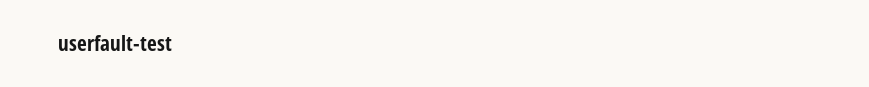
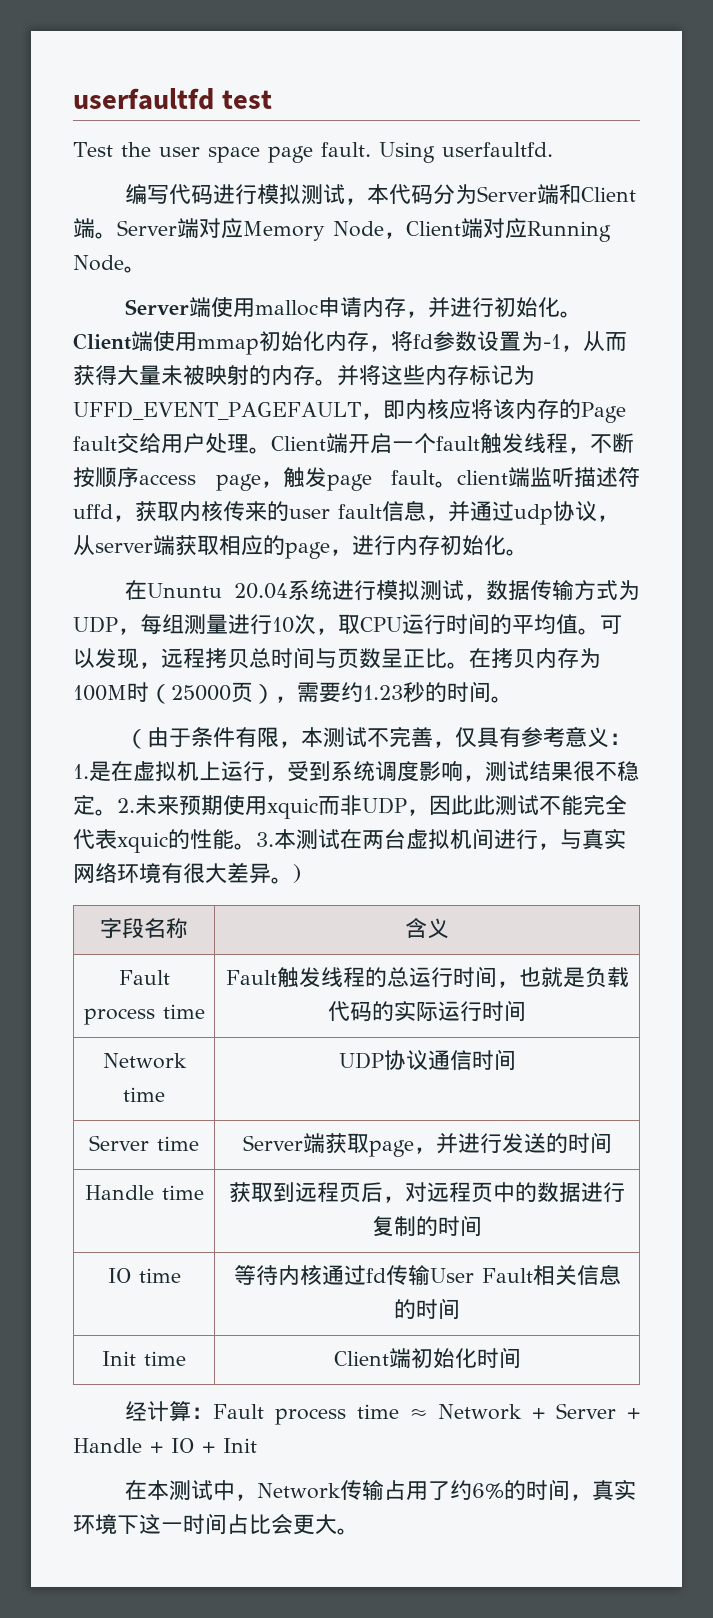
- userfault-test
+ userfaultfd test
+ Test the user space page fault. Using userfaultfd.
+ 编写代码进行模拟测试，本代码分为Server端和Client端。Server端对应Memory Node，Client端对应Running Node。
+ Server端使用malloc申请内存，并进行初始化。Client端使用mmap初始化内存，将fd参数设置为-1，从而获得大量未被映射的内存。并将这些内存标记为UFFD_EVENT_PAGEFAULT，即内核应将该内存的Page fault交给用户处理。Client端开启一个fault触发线程，不断按顺序access page，触发page fault。client端监听描述符uffd，获取内核传来的user fault信息，并通过udp协议，从server端获取相应的page，进行内存初始化。
+ 在Ununtu 20.04系统进行模拟测试，数据传输方式为UDP，每组测量进行10次，取CPU运行时间的平均值。可以发现，远程拷贝总时间与页数呈正比。在拷贝内存为100M时（25000页），需要约1.23秒的时间。
+ （由于条件有限，本测试不完善，仅具有参考意义：1.是在虚拟机上运行，受到系统调度影响，测试结果很不稳定。2.未来预期使用xquic而非UDP，因此此测试不能完全代表xquic的性能。3.本测试在两台虚拟机间进行，与真实网络环境有很大差异。)
+ 字段名称 | 含义
+ Fault process time | Fault触发线程的总运行时间，也就是负载代码的实际运行时间
+ Network time | UDP协议通信时间
+ Server time | Server端获取page，并进行发送的时间
+ Handle time | 获取到远程页后，对远程页中的数据进行复制的时间
+ IO time | 等待内核通过fd传输User Fault相关信息的时间
+ Init time | Client端初始化时间
+ 经计算：Fault process time ≈ Network + Server + Handle + IO + Init
+ 在本测试中，Network传输占用了约6%的时间，真实环境下这一时间占比会更大。

